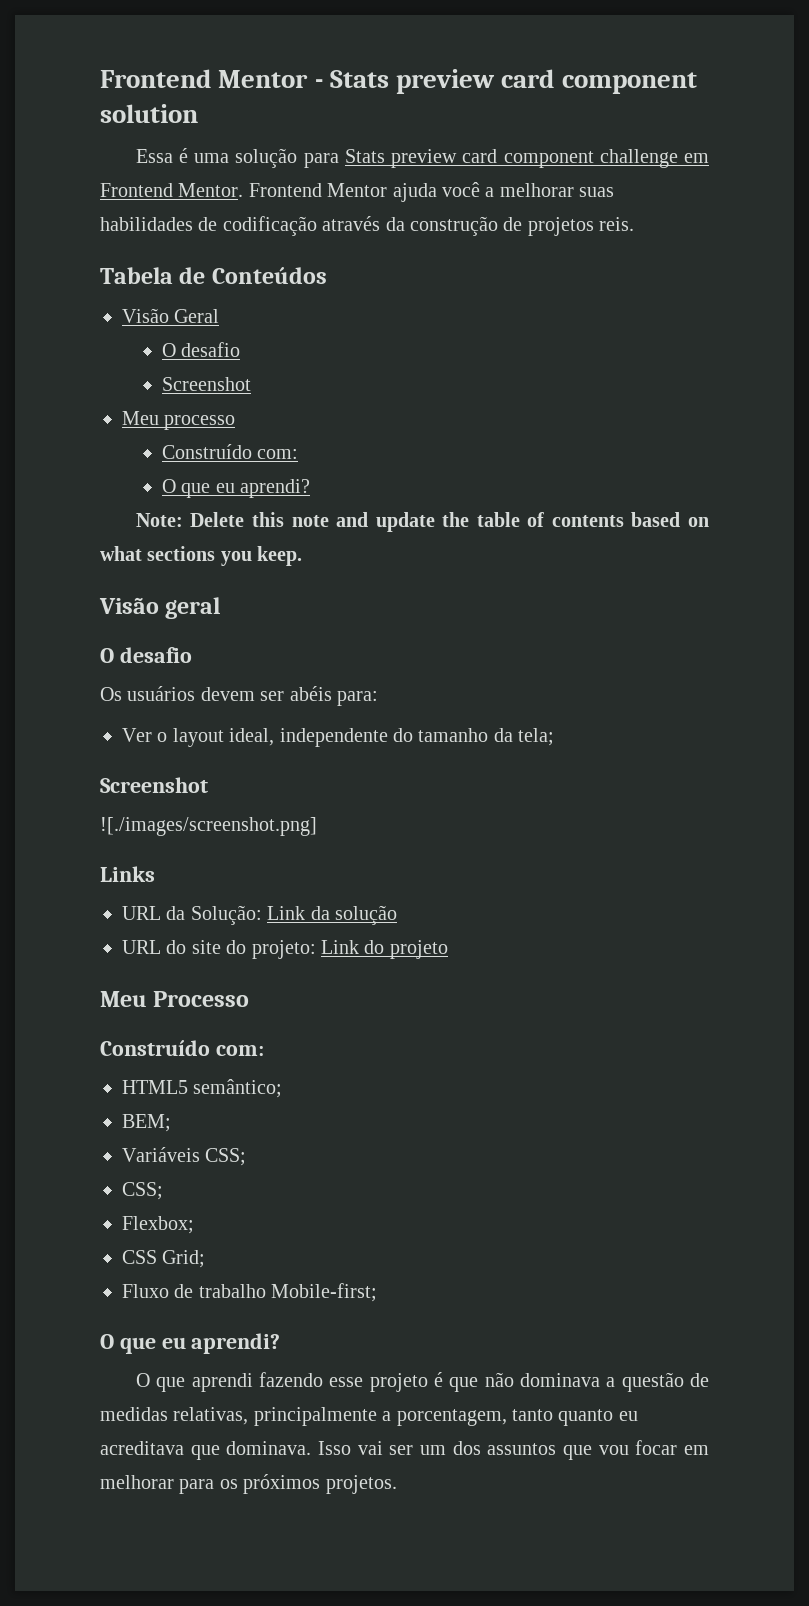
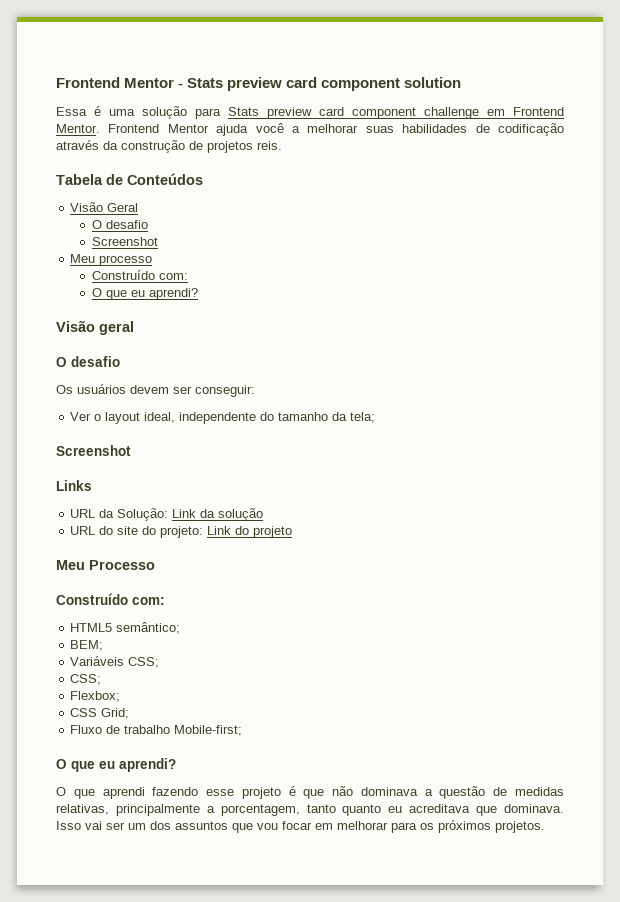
- Note: Delete this note and update the table of contents based on what sections you keep.
- Os usuários devem ser abéis para:
+ Os usuários devem ser conseguir:
- ![./images/screenshot.png]

